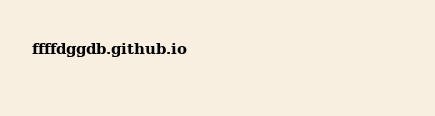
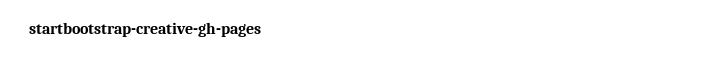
- ffffdggdb.github.io
+ startbootstrap-creative-gh-pages

